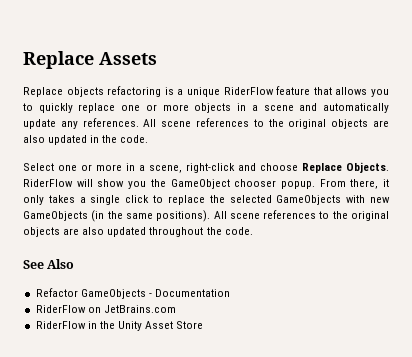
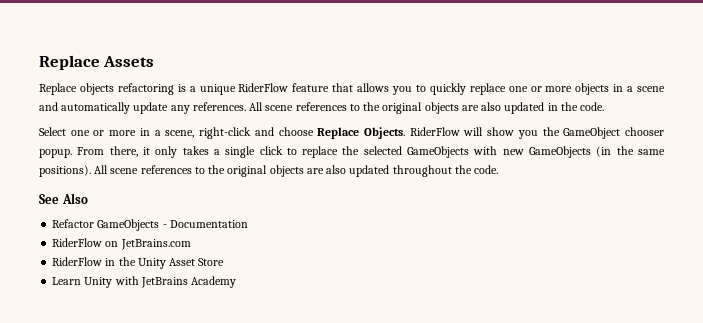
+ Learn Unity with JetBrains Academy

